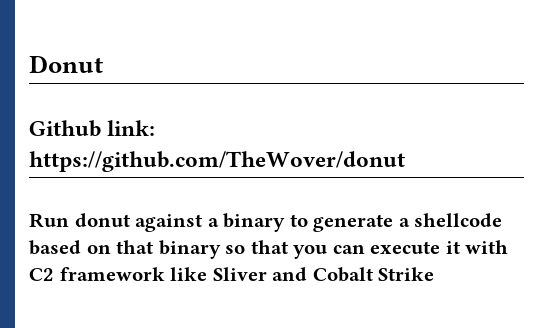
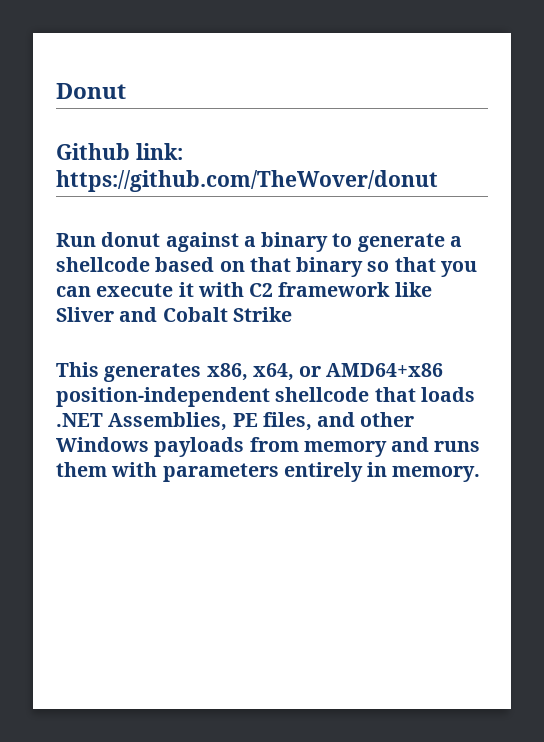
+ This generates x86, x64, or AMD64+x86 position-independent shellcode that loads .NET Assemblies, PE files, and other Windows payloads from memory and runs them with parameters entirely in memory.

